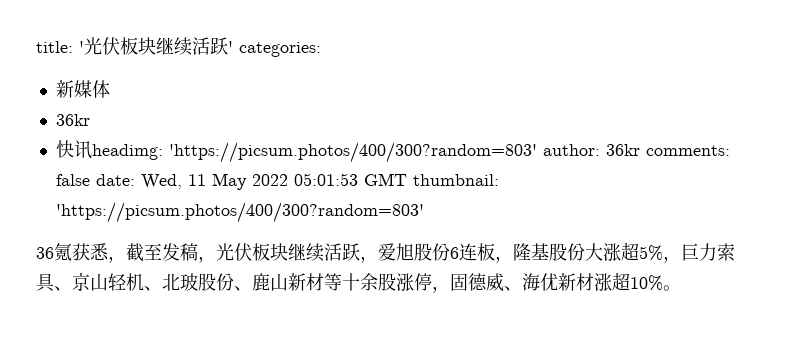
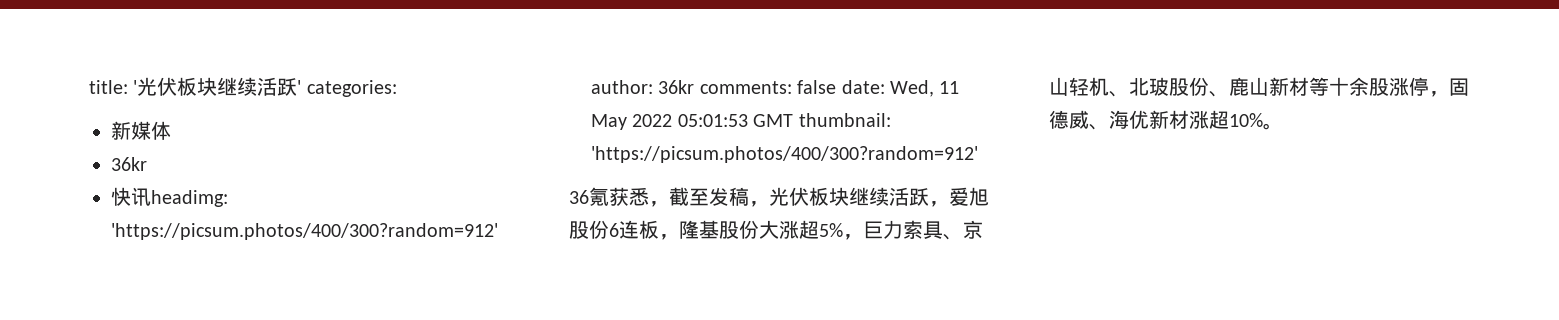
- 快讯headimg: 'https://picsum.photos/400/300?random=803' author: 36kr comments: false date: Wed, 11 May 2022 05:01:53 GMT thumbnail: 'https://picsum.photos/400/300?random=803'
+ 快讯headimg: 'https://picsum.photos/400/300?random=912' author: 36kr comments: false date: Wed, 11 May 2022 05:01:53 GMT thumbnail: 'https://picsum.photos/400/300?random=912'

